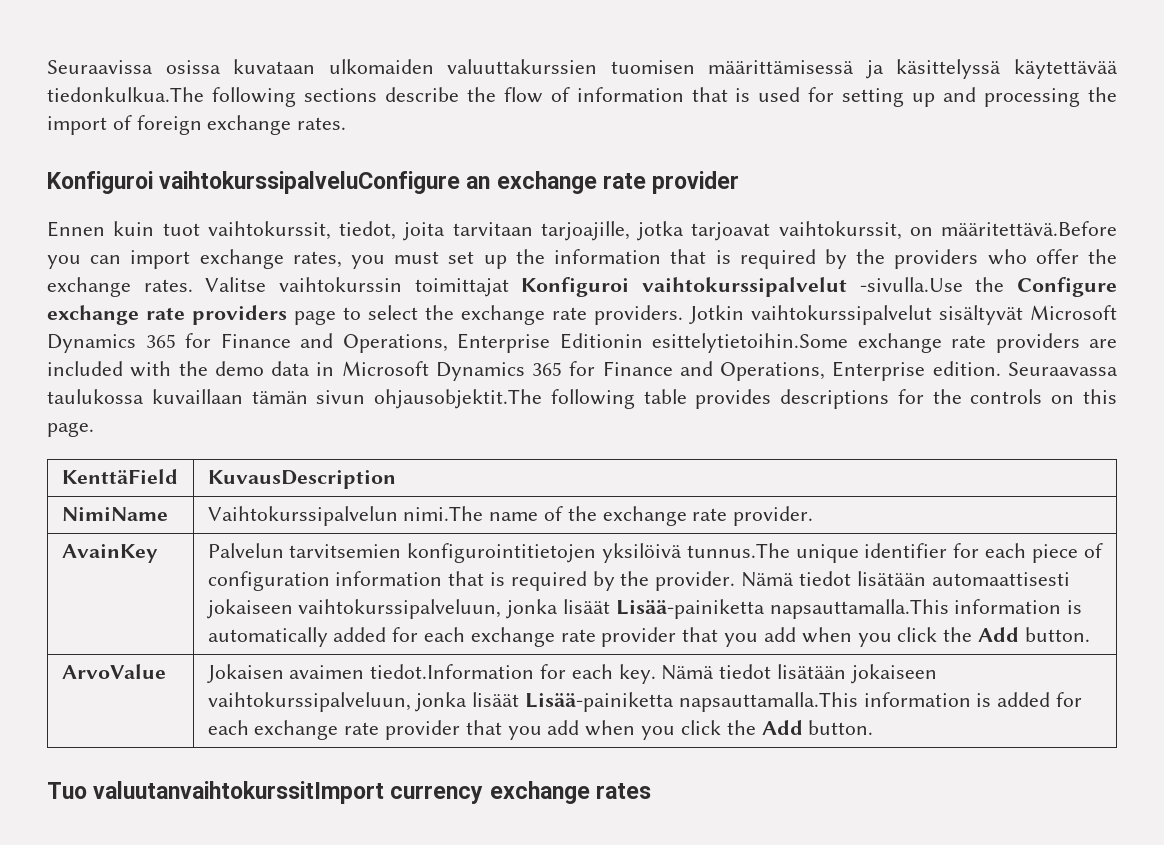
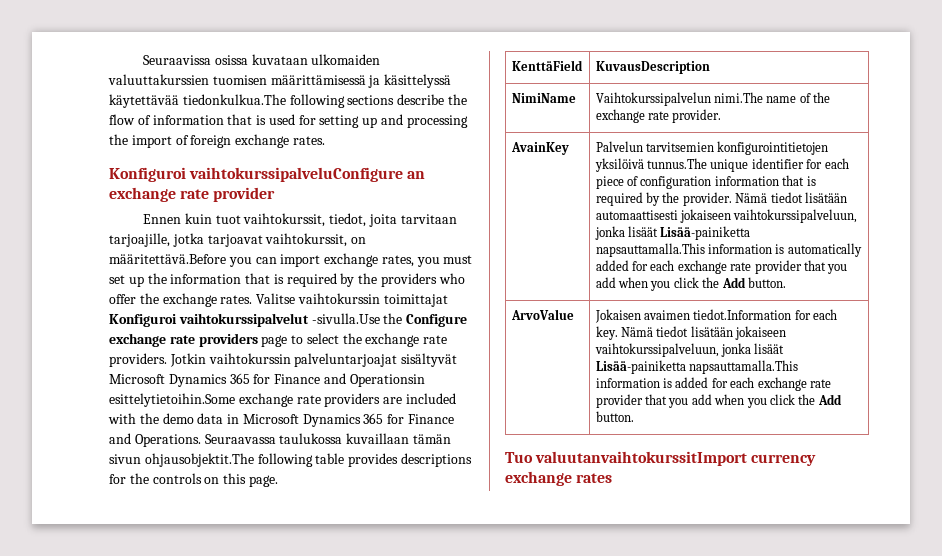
- Jotkin vaihtokurssipalvelut sisältyvät Microsoft Dynamics 365 for Finance and Operations, Enterprise Editionin esittelytietoihin.Some exchange rate providers are included with the demo data in Microsoft Dynamics 365 for Finance and Operations, Enterprise edition.
+ Jotkin vaihtokurssin palveluntarjoajat sisältyvät Microsoft Dynamics 365 for Finance and Operationsin esittelytietoihin.Some exchange rate providers are included with the demo data in Microsoft Dynamics 365 for Finance and Operations.

